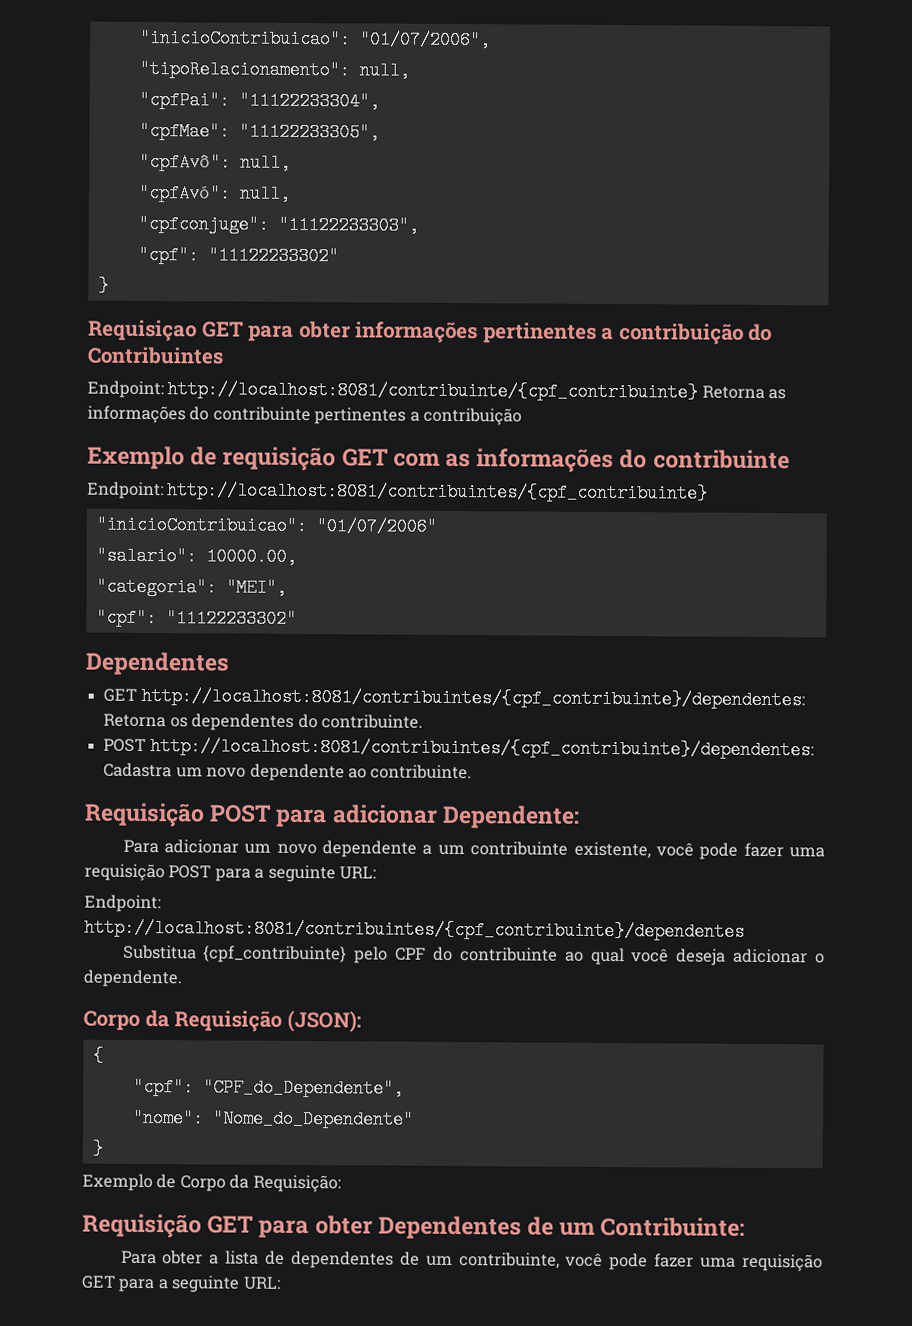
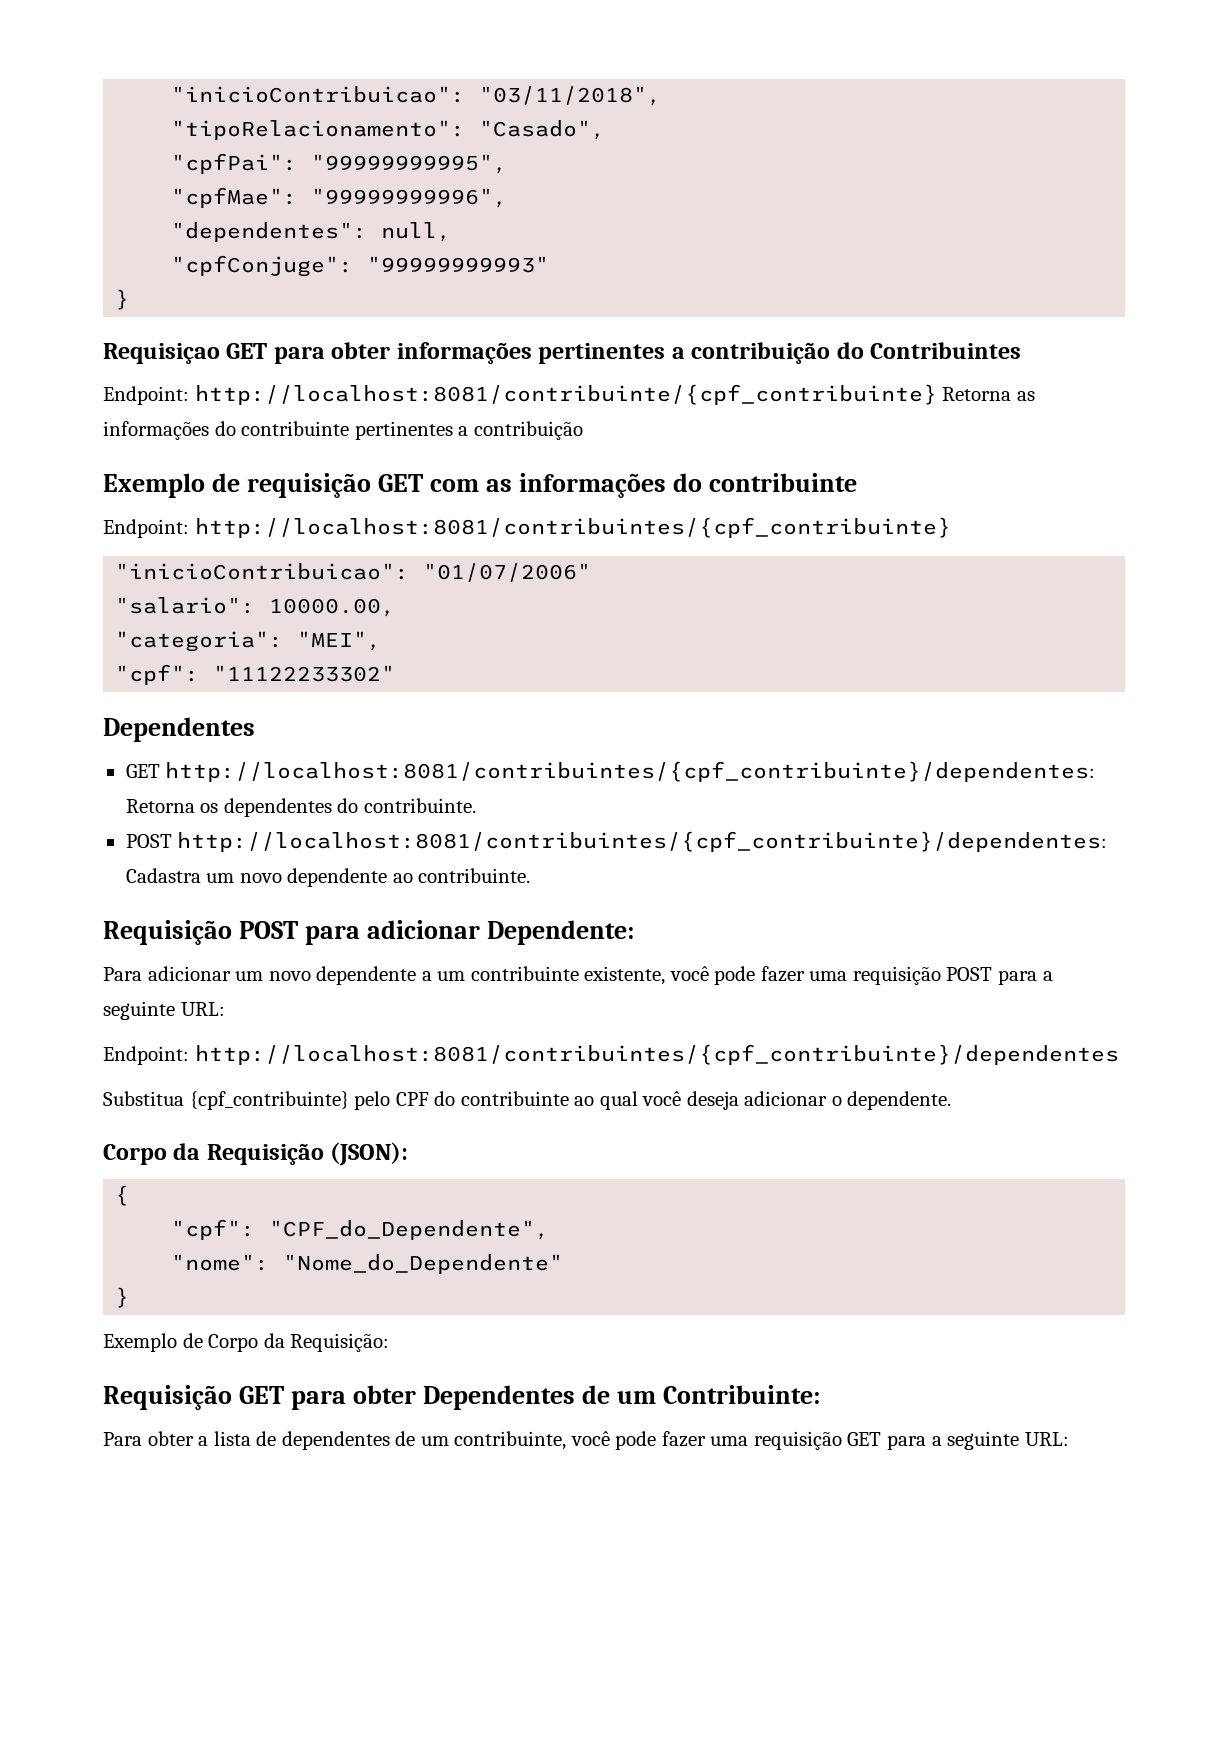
- "inicioContribuicao": "01/07/2006",
+ "inicioContribuicao": "03/11/2018",
- "tipoRelacionamento": null,
- "cpfPai": "11122233304",
- "cpfMae": "11122233305",
- "cpfAvô": null,
- "cpfAvó": null,
- "cpfconjuge": "11122233303",
- "cpf": "11122233302"
+ "tipoRelacionamento": "Casado",
+ "cpfPai": "99999999995",
+ "cpfMae": "99999999996",
+ "dependentes": null,
+ "cpfConjuge": "99999999993"

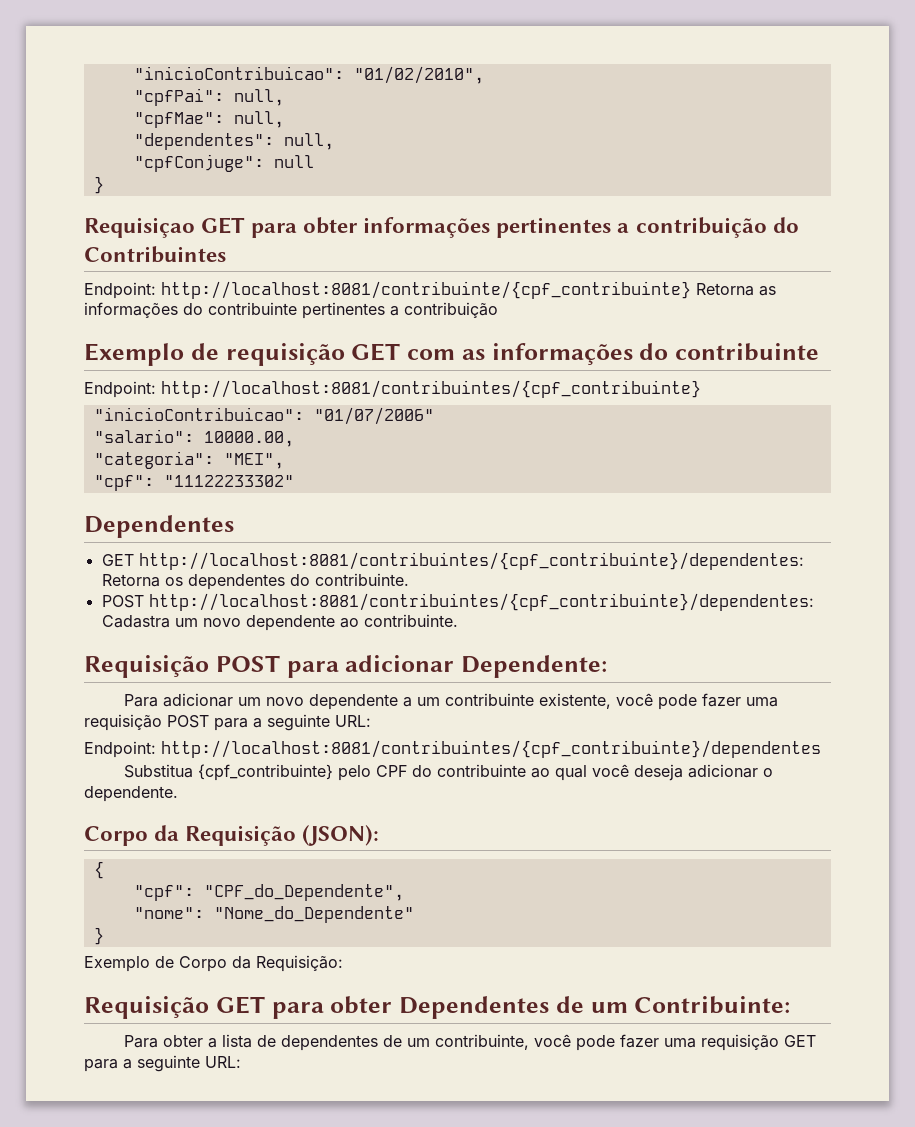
- "inicioContribuicao": "03/11/2018",
- "tipoRelacionamento": "Casado",
+ "inicioContribuicao": "01/02/2010",
- "cpfPai": "99999999995",
+ "cpfPai": null,
- "cpfMae": "99999999996",
+ "cpfMae": null,
- "cpfConjuge": "99999999993"
+ "cpfConjuge": null

